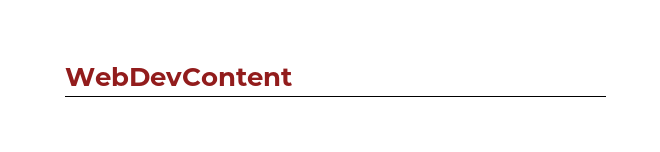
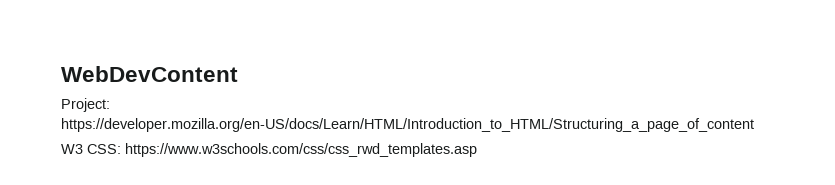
+ Project: https://developer.mozilla.org/en-US/docs/Learn/HTML/Introduction_to_HTML/Structuring_a_page_of_content
+ W3 CSS: https://www.w3schools.com/css/css_rwd_templates.asp

